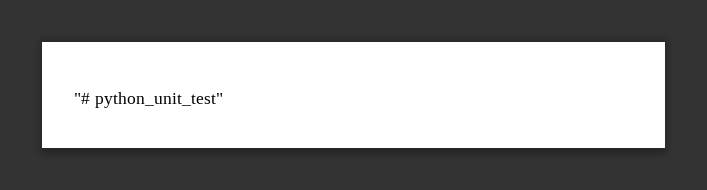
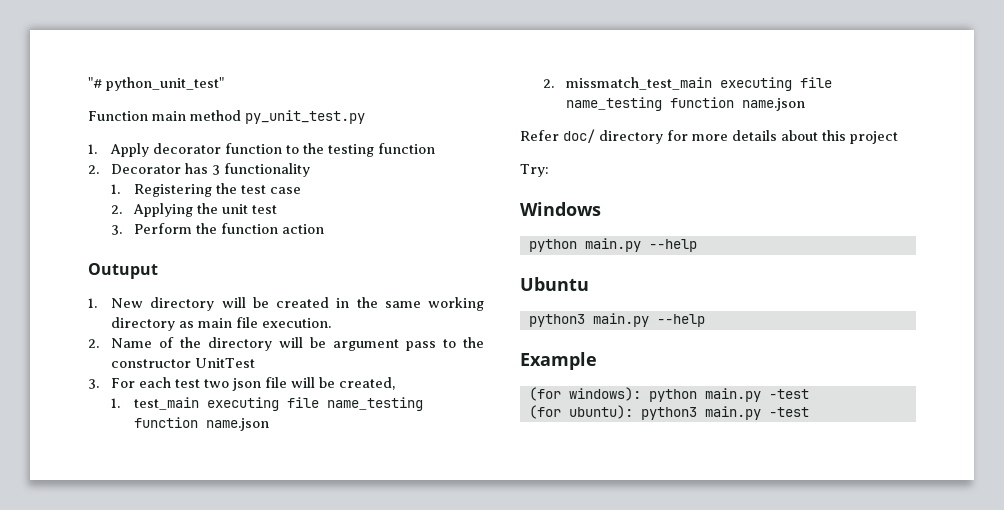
+ Function main method py_unit_test.py
+ 1. Apply decorator function to the testing function
+ 2. Decorator has 3 functionality
+ 1. Registering the test case
+ 2. Applying the unit test
+ 3. Perform the function action
+ Outuput
+ 1. New directory will be created in the same working directory as main file execution.
+ 2. Name of the directory will be argument pass to the constructor UnitTest
+ 3. For each test two json file will be created,
+ 1. test_main executing file name_testing function name.json
+ 2. missmatch_test_main executing file name_testing function name.json
+ Refer doc/ directory for more details about this project
+ Try:
+ Windows
+ python main.py --help
+ Ubuntu
+ python3 main.py --help
+ Example
+ (for windows): python main.py -test
+ (for ubuntu): python3 main.py -test

